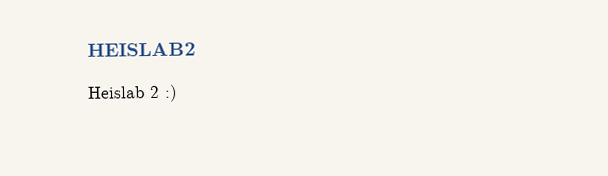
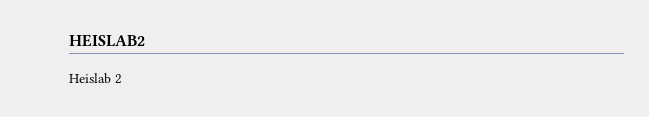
- Heislab 2 :)
+ Heislab 2

